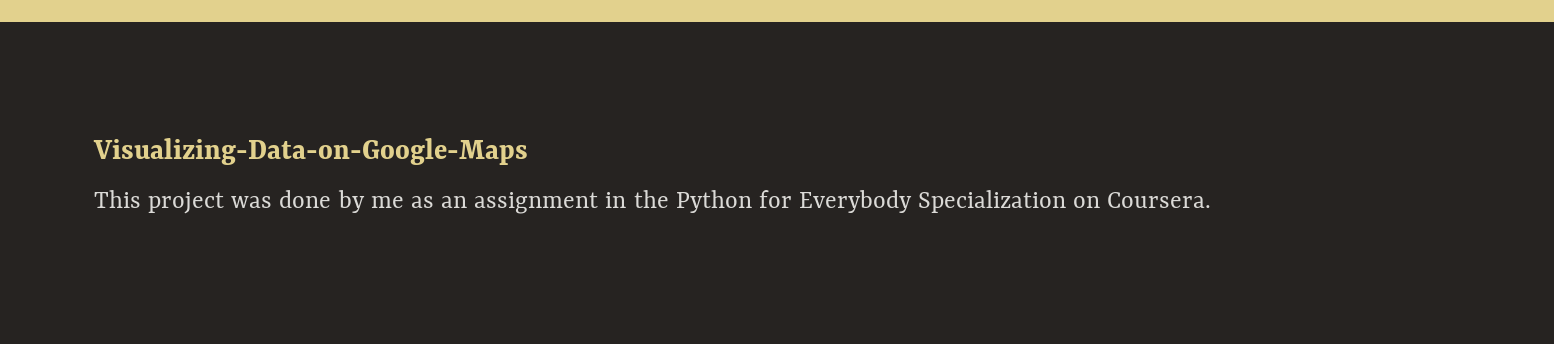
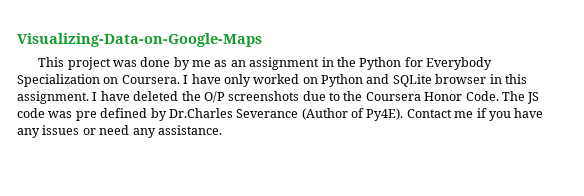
+ I have only worked on Python and SQLite browser in this assignment. I have deleted the O/P screenshots due to the Coursera Honor Code. The JS code was pre defined by Dr.Charles Severance (Author of Py4E). Contact me if you have any issues or need any assistance.

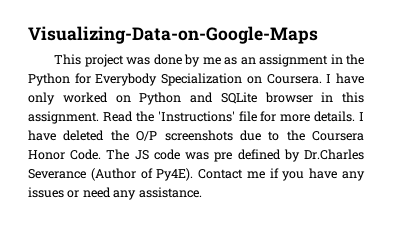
+ Read the 'Instructions' file for more details.

